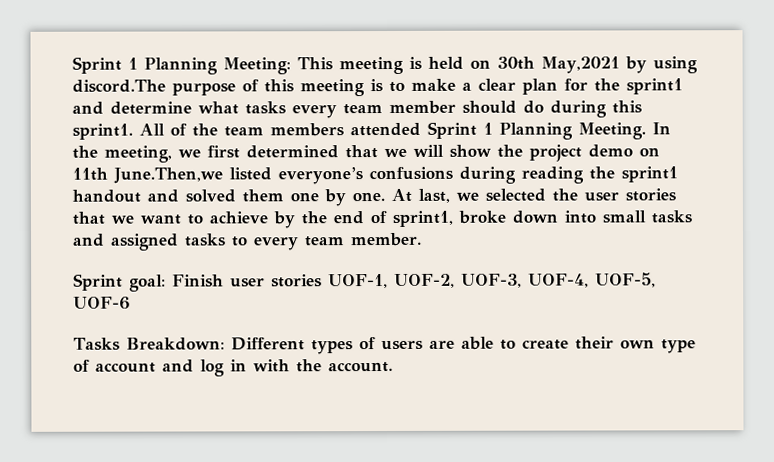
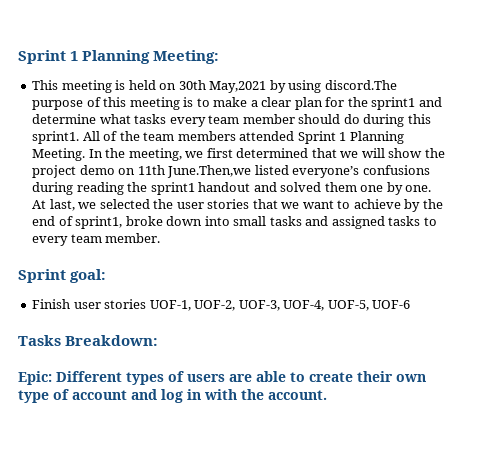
- Sprint 1 Planning Meeting: This meeting is held on 30th May,2021 by using discord.The purpose of this meeting is to make a clear plan for the sprint1 and determine what tasks every team member should do during this sprint1.
+ Sprint 1 Planning Meeting:
+ This meeting is held on 30th May,2021 by using discord.The purpose of this meeting is to make a clear plan for the sprint1 and determine what tasks every team member should do during this sprint1.
- Sprint goal: Finish user stories UOF-1, UOF-2, UOF-3, UOF-4, UOF-5, UOF-6
+ Sprint goal:
+ Finish user stories UOF-1, UOF-2, UOF-3, UOF-4, UOF-5, UOF-6
- Tasks Breakdown: Different types of users are able to create their own type of account and log in with the account.
+ Tasks Breakdown:
+ Epic: Different types of users are able to create their own type of account and log in with the account.

